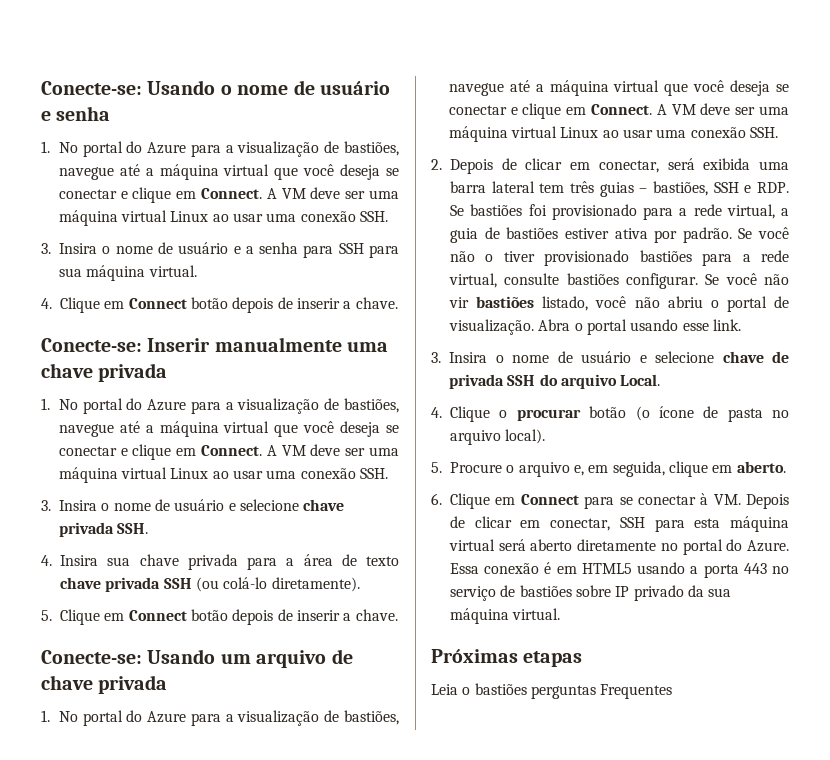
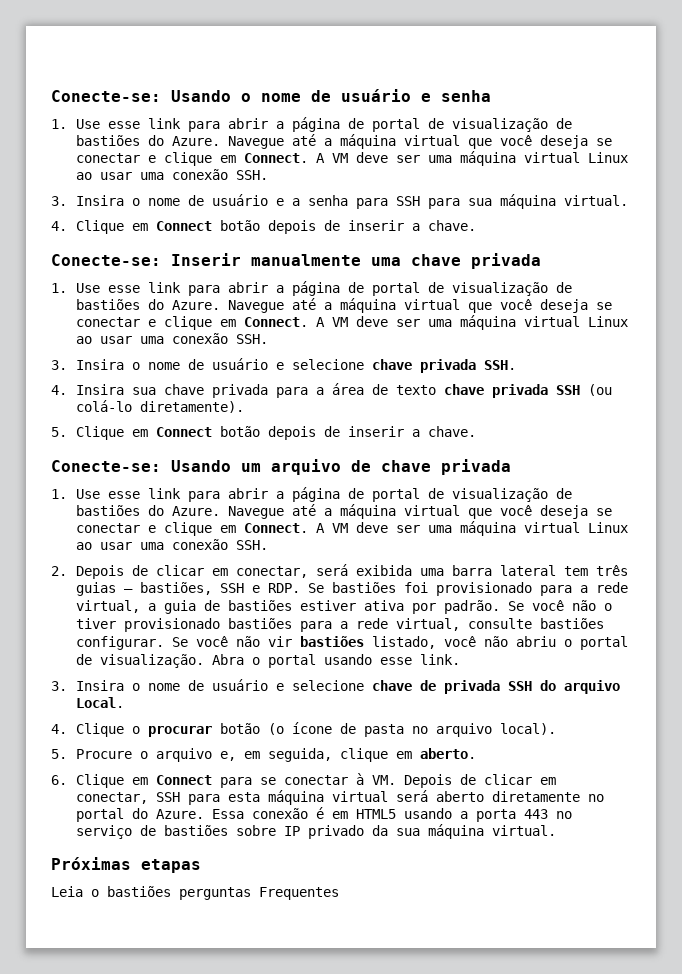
  Conecte-se: Usando o nome de usuário e senha
- 1. No portal do Azure para a visualização de bastiões, navegue até a máquina virtual que você deseja se conectar e clique em Connect.
+ 1. Use esse link para abrir a página de portal de visualização de bastiões do Azure. Navegue até a máquina virtual que você deseja se conectar e clique em Connect.
  Conecte-se: Inserir manualmente uma chave privada
- 1. No portal do Azure para a visualização de bastiões, navegue até a máquina virtual que você deseja se conectar e clique em Connect.
+ 1. Use esse link para abrir a página de portal de visualização de bastiões do Azure. Navegue até a máquina virtual que você deseja se conectar e clique em Connect.
  Conecte-se: Usando um arquivo de chave privada
- 1. No portal do Azure para a visualização de bastiões, navegue até a máquina virtual que você deseja se conectar e clique em Connect.
+ 1. Use esse link para abrir a página de portal de visualização de bastiões do Azure. Navegue até a máquina virtual que você deseja se conectar e clique em Connect.

